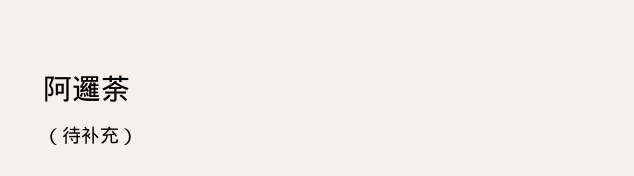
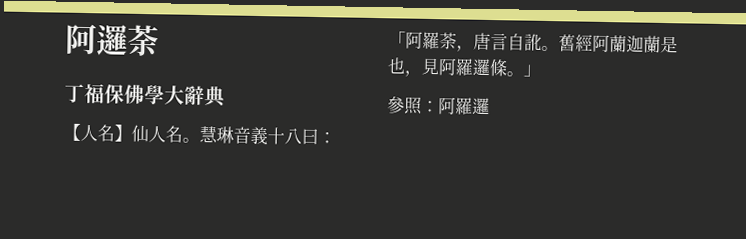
- （待补充）
+ 丁福保佛學大辭典
+ 【人名】仙人名。慧琳音義十八曰：「阿羅荼，唐言自訛。舊經阿蘭迦蘭是也，見阿羅邏條。」
+ 參照：阿羅邏

